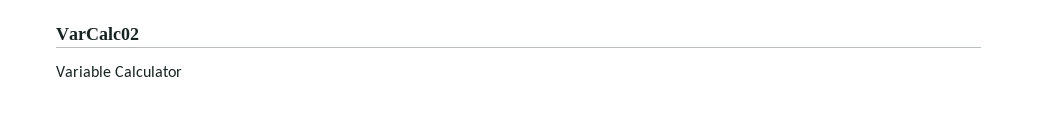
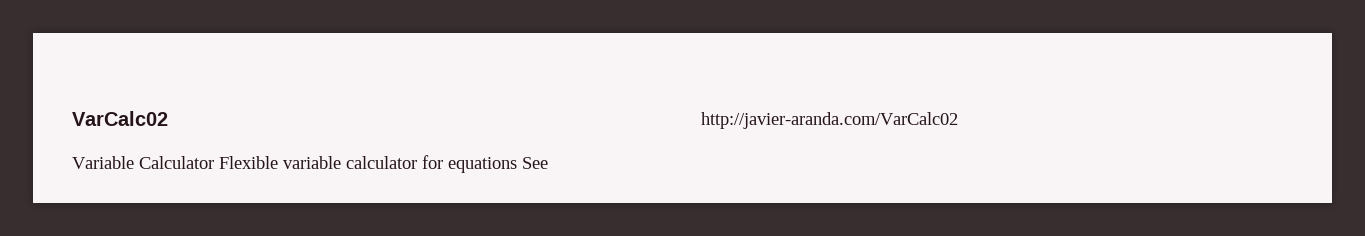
- Variable Calculator
+ Variable Calculator Flexible variable calculator for equations See http://javier-aranda.com/VarCalc02

